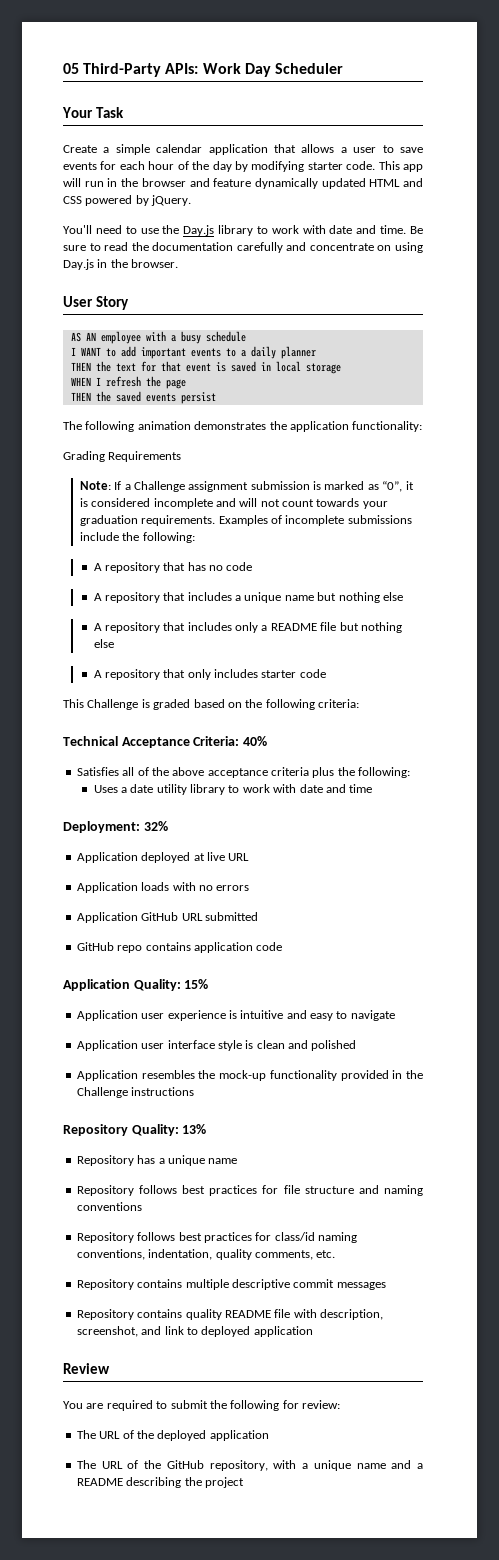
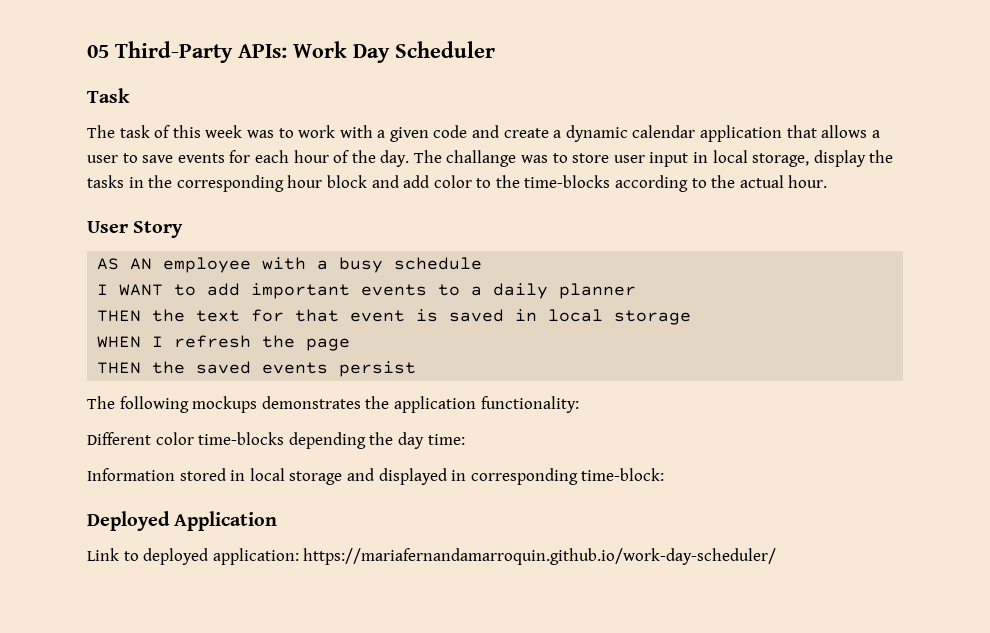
- Your Task
+ Task
- Create a simple calendar application that allows a user to save events for each hour of the day by modifying starter code. This app will run in the browser and feature dynamically updated HTML and CSS powered by jQuery.
- You'll need to use the Day.js library to work with date and time. Be sure to read the documentation carefully and concentrate on using Day.js in the browser.
+ The task of this week was to work with a given code and create a dynamic calendar application that allows a user to save events for each hour of the day. The challange was to store user input in local storage, display the tasks in the corresponding hour block and add color to the time-blocks according to the actual hour.
- The following animation demonstrates the application functionality:
+ The following mockups demonstrates the application functionality:
- Grading Requirements
- Note: If a Challenge assignment submission is marked as “0”, it is considered incomplete and will not count towards your graduation requirements. Examples of incomplete submissions include the following:
- A repository that has no code
- A repository that includes a unique name but nothing else
- A repository that includes only a README file but nothing else
- A repository that only includes starter code
- This Challenge is graded based on the following criteria:
- Technical Acceptance Criteria: 40%
- Satisfies all of the above acceptance criteria plus the following:
- Uses a date utility library to work with date and time
- Deployment: 32%
- Application deployed at live URL
- Application loads with no errors
- Application GitHub URL submitted
- GitHub repo contains application code
- Application Quality: 15%
- Application user experience is intuitive and easy to navigate
- Application user interface style is clean and polished
- Application resembles the mock-up functionality provided in the Challenge instructions
- Repository Quality: 13%
- Repository has a unique name
- Repository follows best practices for file structure and naming conventions
- Repository follows best practices for class/id naming conventions, indentation, quality comments, etc.
- Repository contains multiple descriptive commit messages
- Repository contains quality README file with description, screenshot, and link to deployed application
- Review
- You are required to submit the following for review:
- The URL of the deployed application
- The URL of the GitHub repository, with a unique name and a README describing the project
+ Different color time-blocks depending the day time:
+ Information stored in local storage and displayed in corresponding time-block:
+ Deployed Application
+ Link to deployed application: https://mariafernandamarroquin.github.io/work-day-scheduler/

